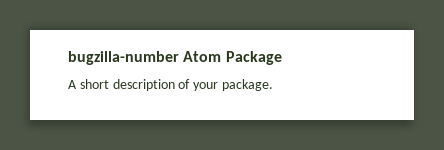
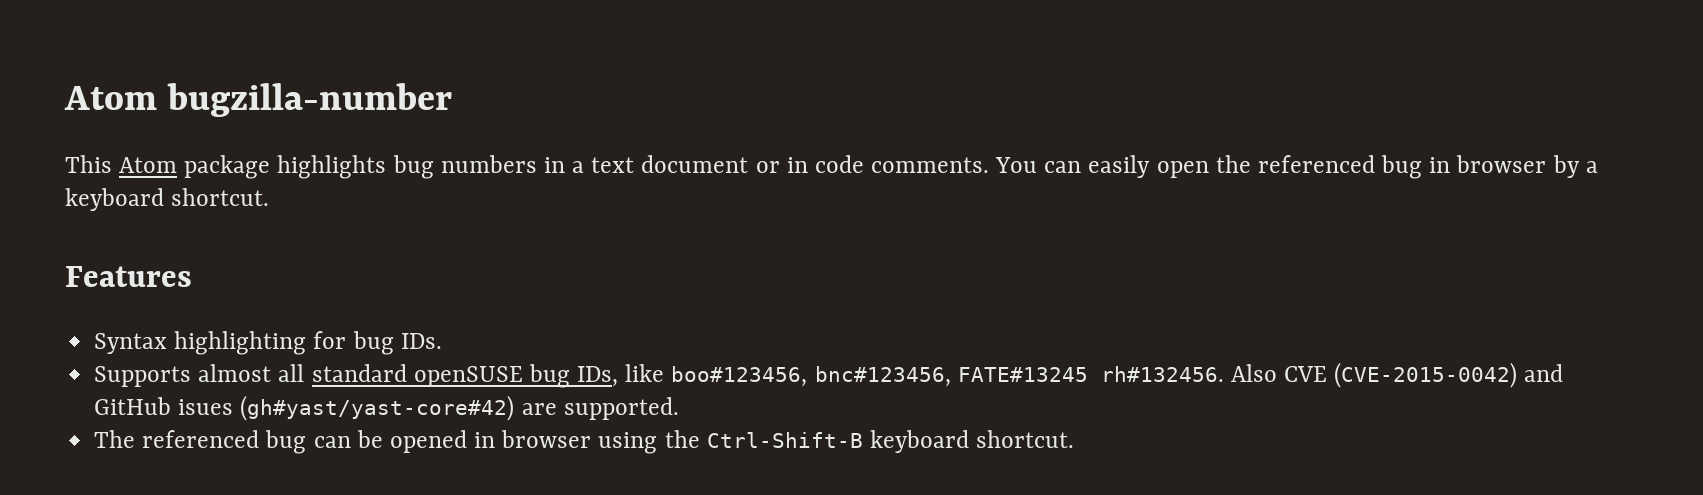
- bugzilla-number Atom Package
- A short description of your package.
+ Atom bugzilla-number
+ This Atom package highlights bug numbers in a text document or in code comments. You can easily open the referenced bug in browser by a keyboard shortcut.
+ Features
+ Syntax highlighting for bug IDs.
+ Supports almost all standard openSUSE bug IDs, like boo#123456, bnc#123456, FATE#13245 rh#132456. Also CVE (CVE-2015-0042) and GitHub isues (gh#yast/yast-core#42) are supported.
+ The referenced bug can be opened in browser using the Ctrl-Shift-B keyboard shortcut.

